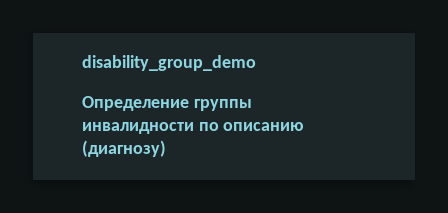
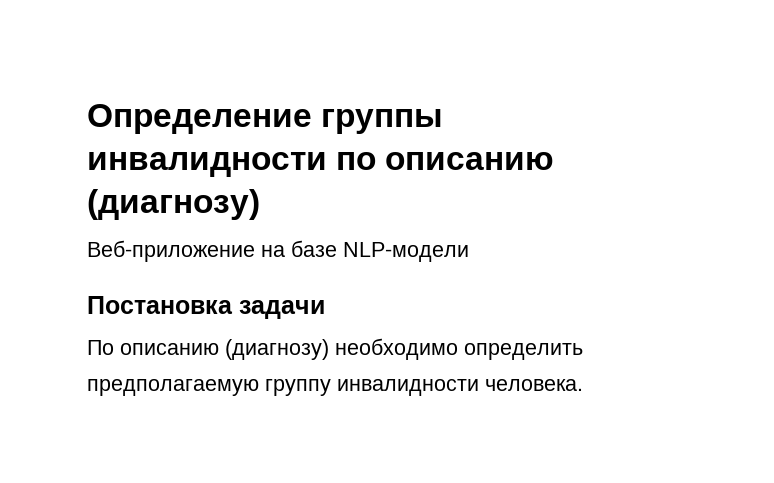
- disability_group_demo
+ Веб-приложение на базе NLP-модели
+ Постановка задачи
+ По описанию (диагнозу) необходимо определить предполагаемую группу инвалидности человека.

